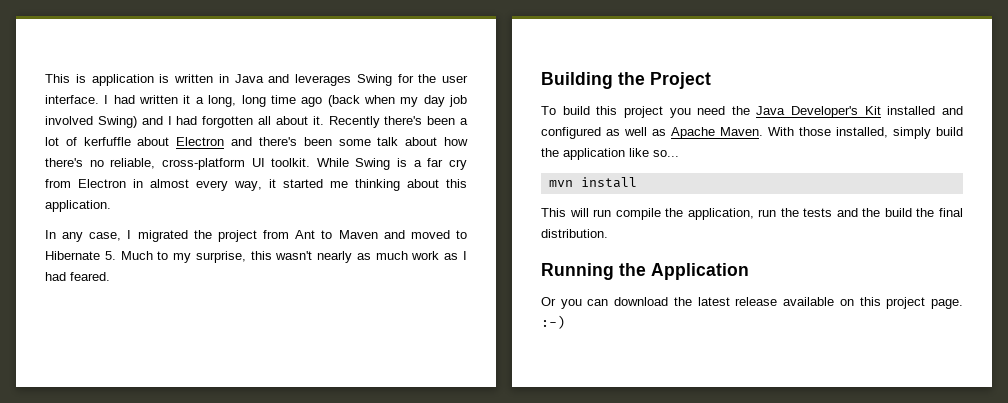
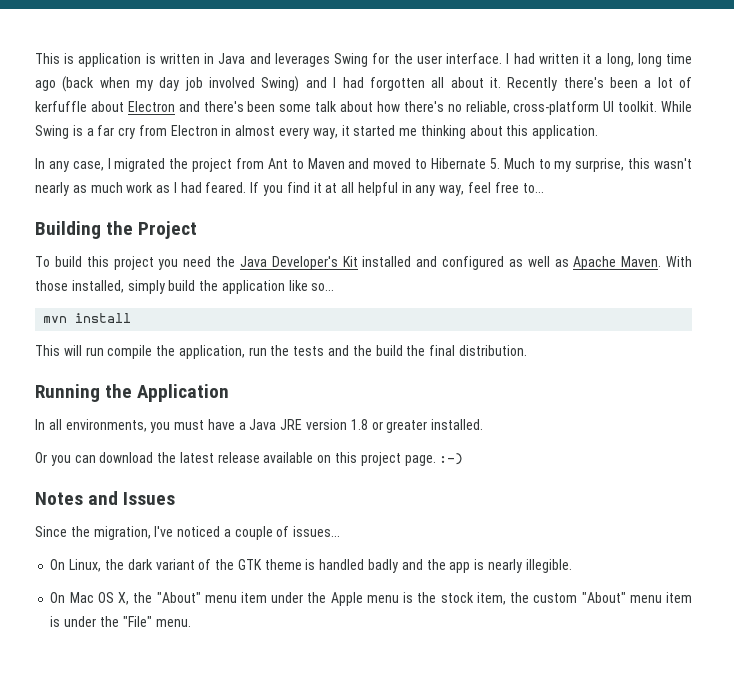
+ If you find it at all helpful in any way, feel free to...
+ In all environments, you must have a Java JRE version 1.8 or greater installed.
+ Notes and Issues
+ Since the migration, I've noticed a couple of issues...
+ On Linux, the dark variant of the GTK theme is handled badly and the app is nearly illegible.
+ On Mac OS X, the "About" menu item under the Apple menu is the stock item, the custom "About" menu item is under the "File" menu.

